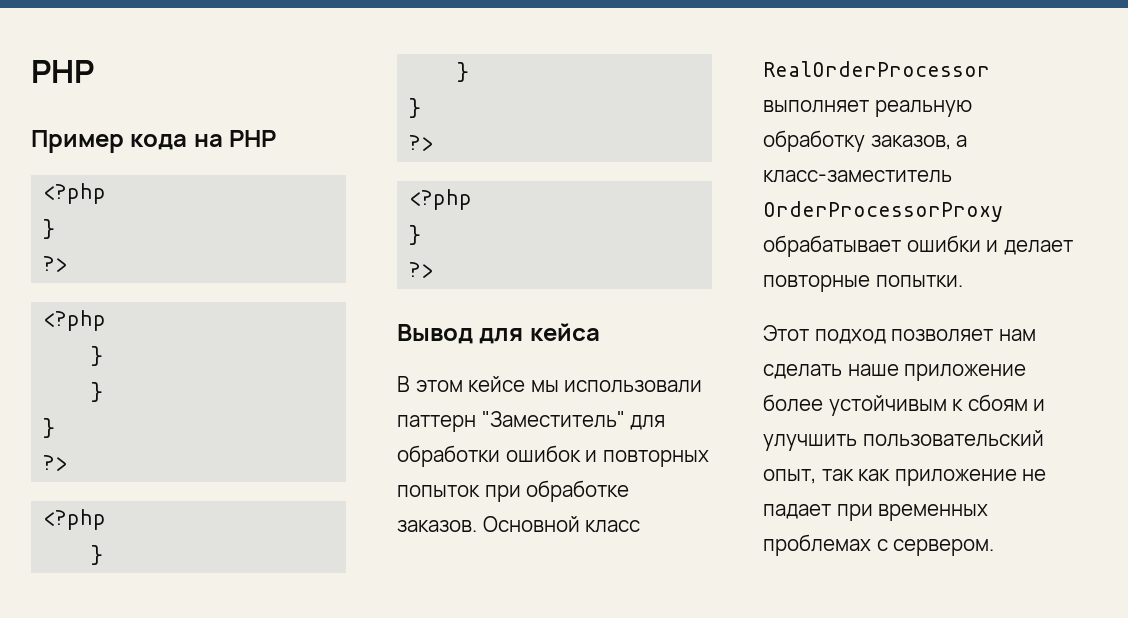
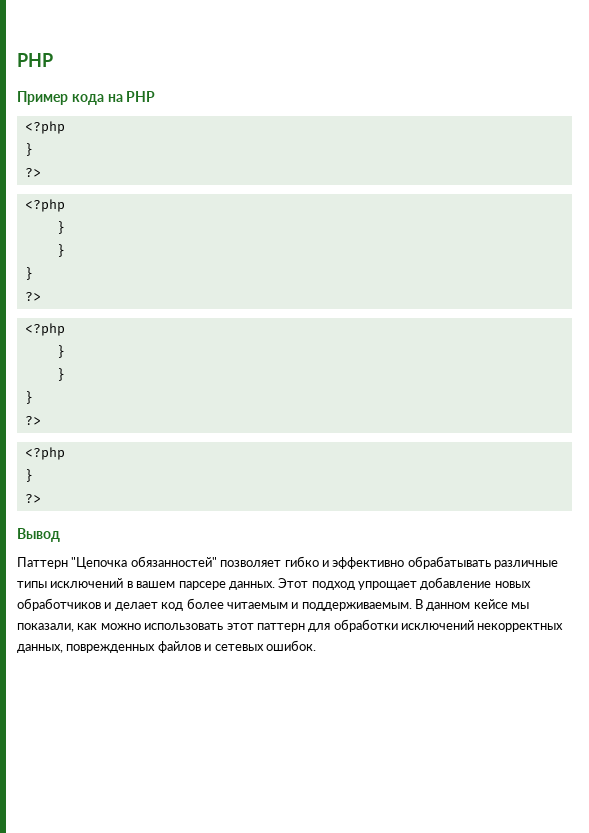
- Вывод для кейса
- В этом кейсе мы использовали паттерн "Заместитель" для обработки ошибок и повторных попыток при обработке заказов. Основной класс RealOrderProcessor выполняет реальную обработку заказов, а класс-заместитель OrderProcessorProxy обрабатывает ошибки и делает повторные попытки.
- Этот подход позволяет нам сделать наше приложение более устойчивым к сбоям и улучшить пользовательский опыт, так как приложение не падает при временных проблемах с сервером.
+ Вывод
+ Паттерн "Цепочка обязанностей" позволяет гибко и эффективно обрабатывать различные типы исключений в вашем парсере данных. Этот подход упрощает добавление новых обработчиков и делает код более читаемым и поддерживаемым. В данном кейсе мы показали, как можно использовать этот паттерн для обработки исключений некорректных данных, поврежденных файлов и сетевых ошибок.

